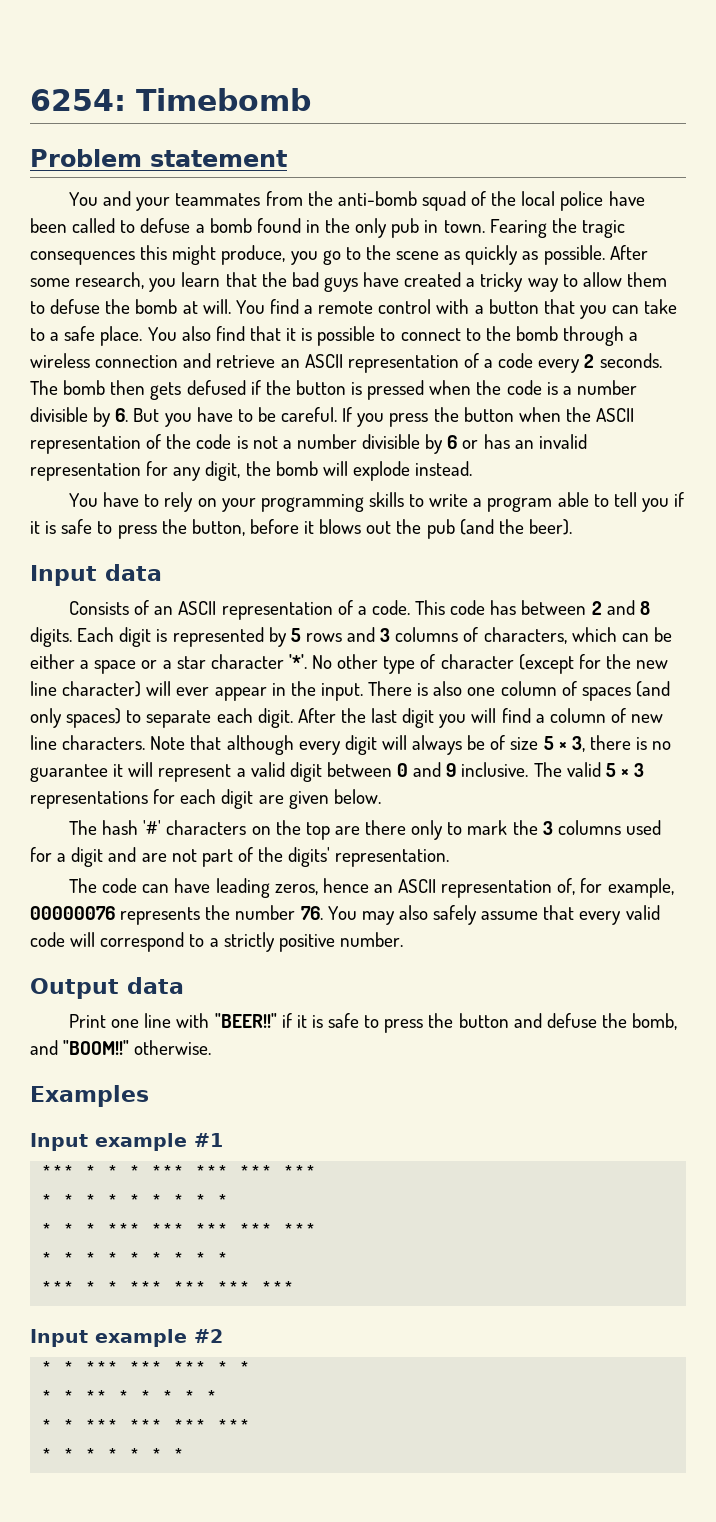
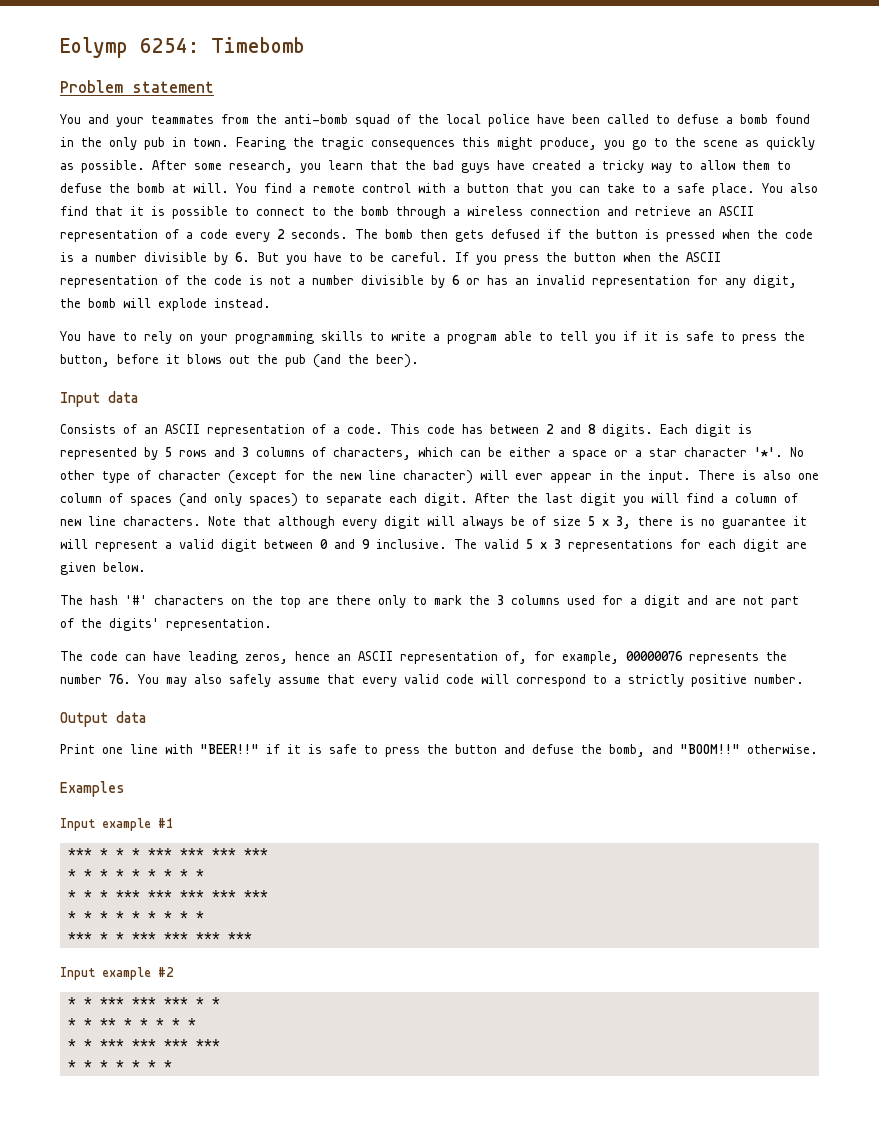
- 6254: Timebomb
+ Eolymp 6254: Timebomb

